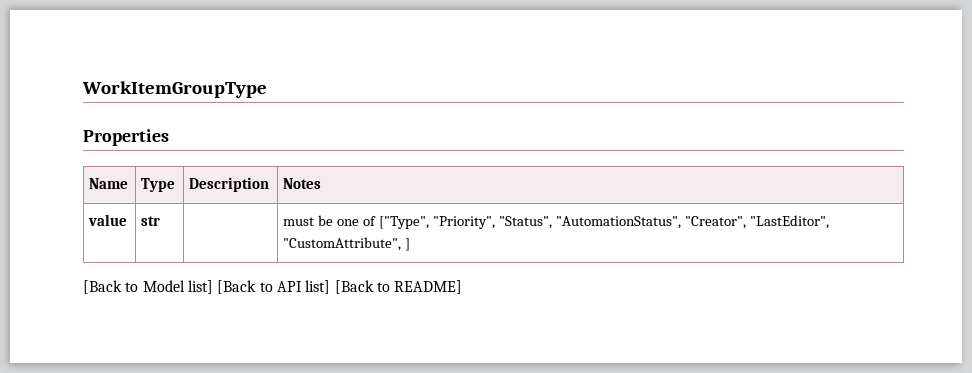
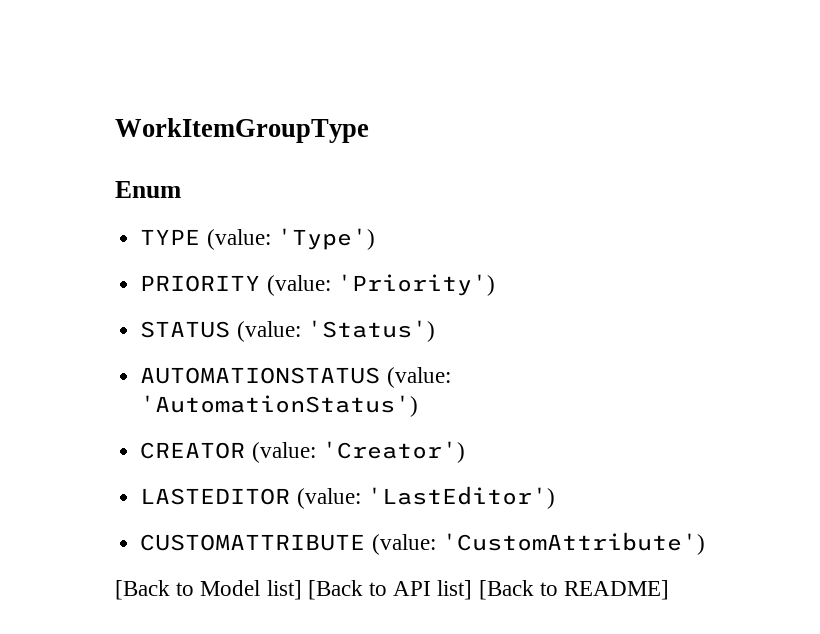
- Properties
- Name | Type | Description | Notes
- value | str | | must be one of ["Type", "Priority", "Status", "AutomationStatus", "Creator", "LastEditor", "CustomAttribute", ]
+ Enum
+ TYPE (value: 'Type')
+ PRIORITY (value: 'Priority')
+ STATUS (value: 'Status')
+ AUTOMATIONSTATUS (value: 'AutomationStatus')
+ CREATOR (value: 'Creator')
+ LASTEDITOR (value: 'LastEditor')
+ CUSTOMATTRIBUTE (value: 'CustomAttribute')

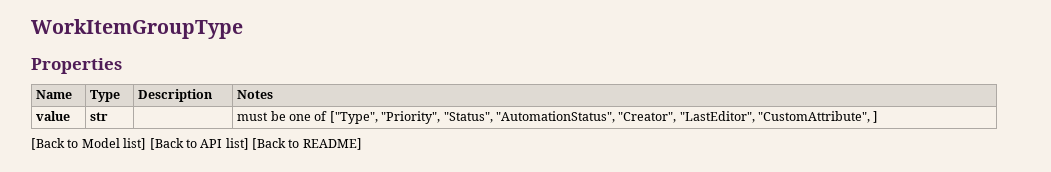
- Enum
- TYPE (value: 'Type')
- PRIORITY (value: 'Priority')
- STATUS (value: 'Status')
- AUTOMATIONSTATUS (value: 'AutomationStatus')
- CREATOR (value: 'Creator')
- LASTEDITOR (value: 'LastEditor')
- CUSTOMATTRIBUTE (value: 'CustomAttribute')
+ Properties
+ Name | Type | Description | Notes
+ value | str | | must be one of ["Type", "Priority", "Status", "AutomationStatus", "Creator", "LastEditor", "CustomAttribute", ]

